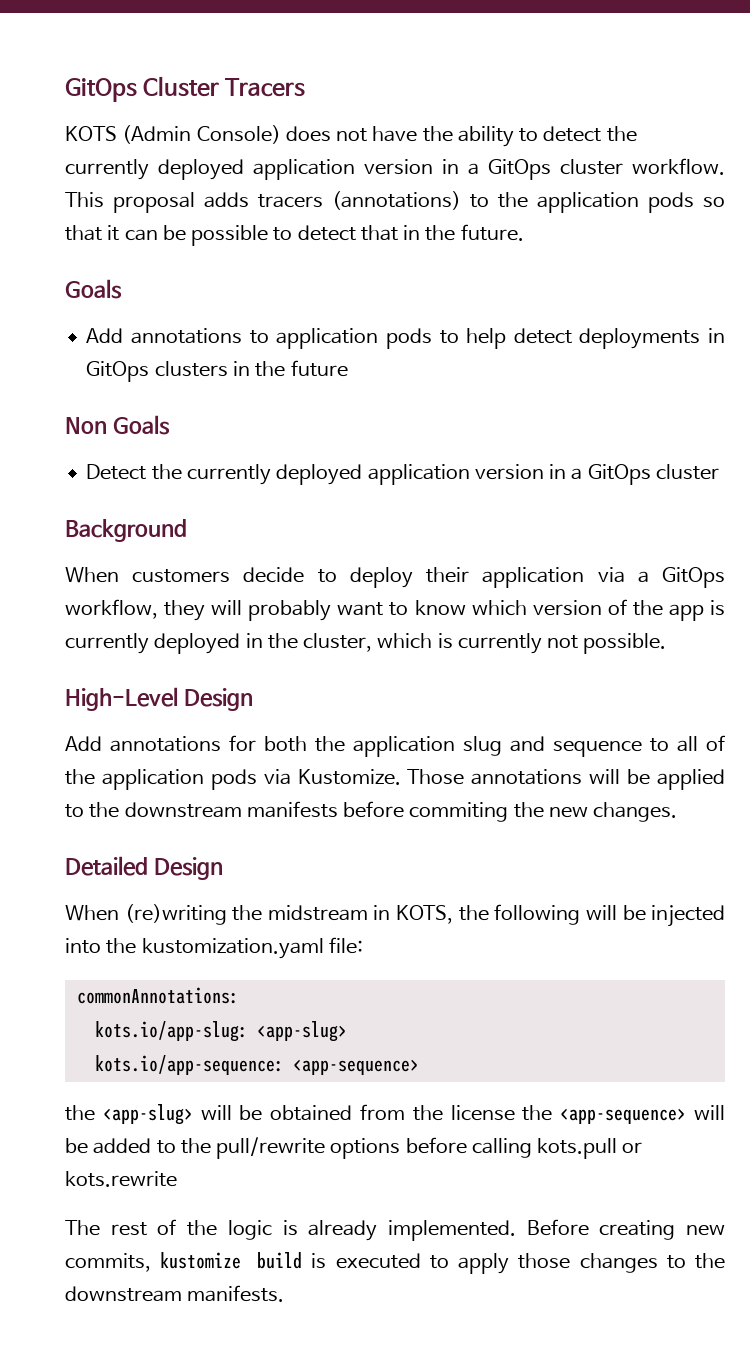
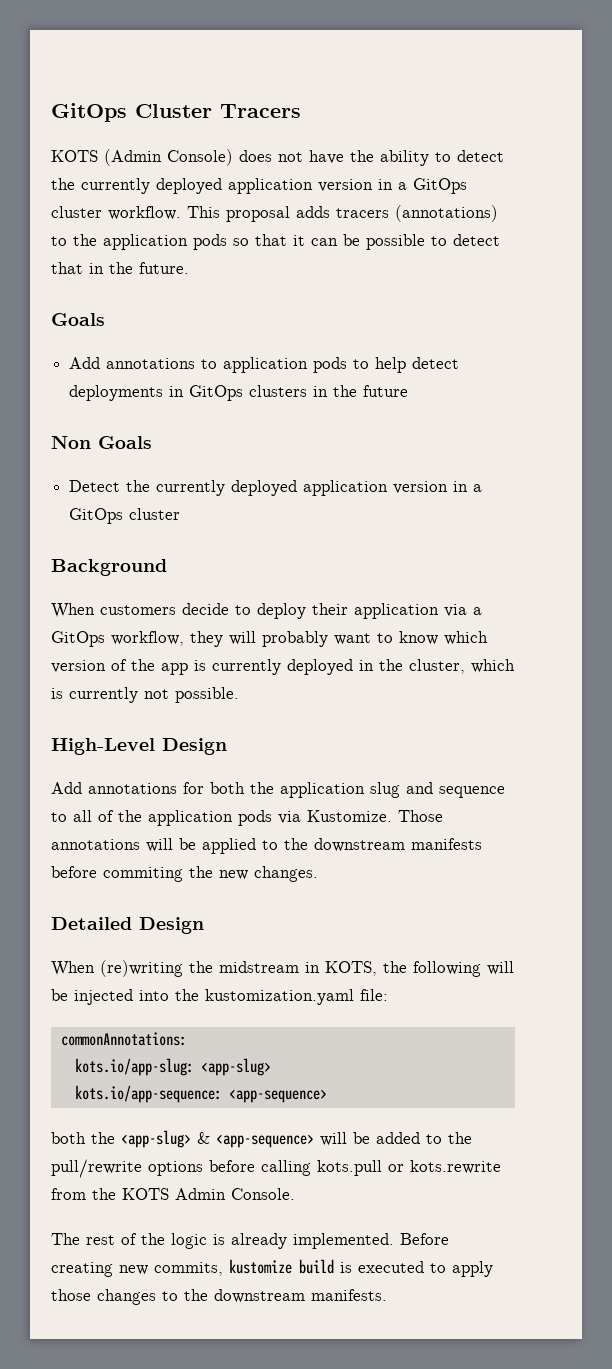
- the <app-slug> will be obtained from the license the <app-sequence> will be added to the pull/rewrite options before calling kots.pull or kots.rewrite
+ both the <app-slug> & <app-sequence> will be added to the pull/rewrite options before calling kots.pull or kots.rewrite from the KOTS Admin Console.

